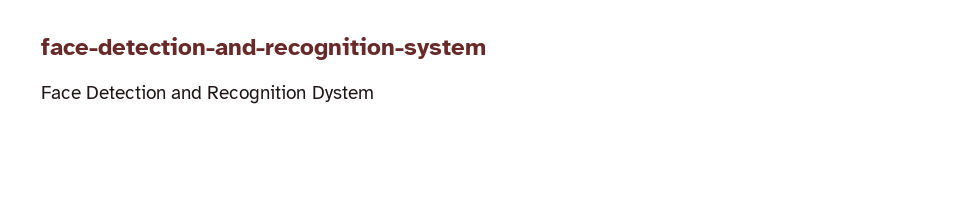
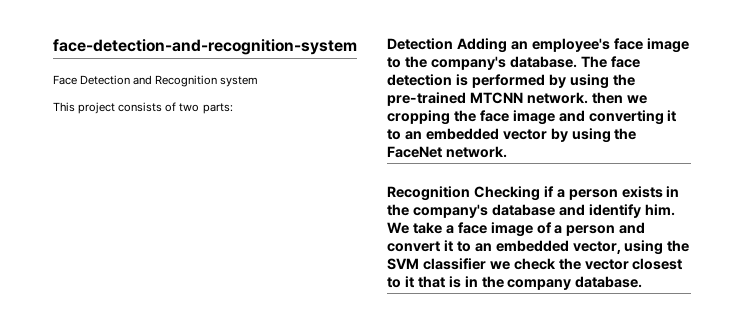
- Face Detection and Recognition Dystem
+ Face Detection and Recognition system
+ This project consists of two parts:
+ Detection Adding an employee's face image to the company's database. The face detection is performed by using the pre-trained MTCNN network. then we cropping the face image and converting it to an embedded vector by using the FaceNet network.
+ Recognition Checking if a person exists in the company's database and identify him. We take a face image of a person and convert it to an embedded vector, using the SVM classifier we check the vector closest to it that is in the company database.

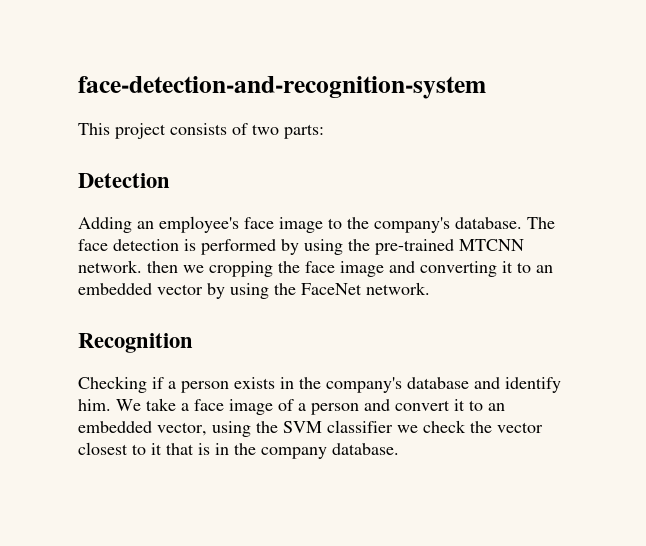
- Face Detection and Recognition system
- Detection Adding an employee's face image to the company's database.
+ Detection
+ Adding an employee's face image to the company's database.
- Recognition Checking if a person exists in the company's database and identify him.
+ Recognition
+ Checking if a person exists in the company's database and identify him.

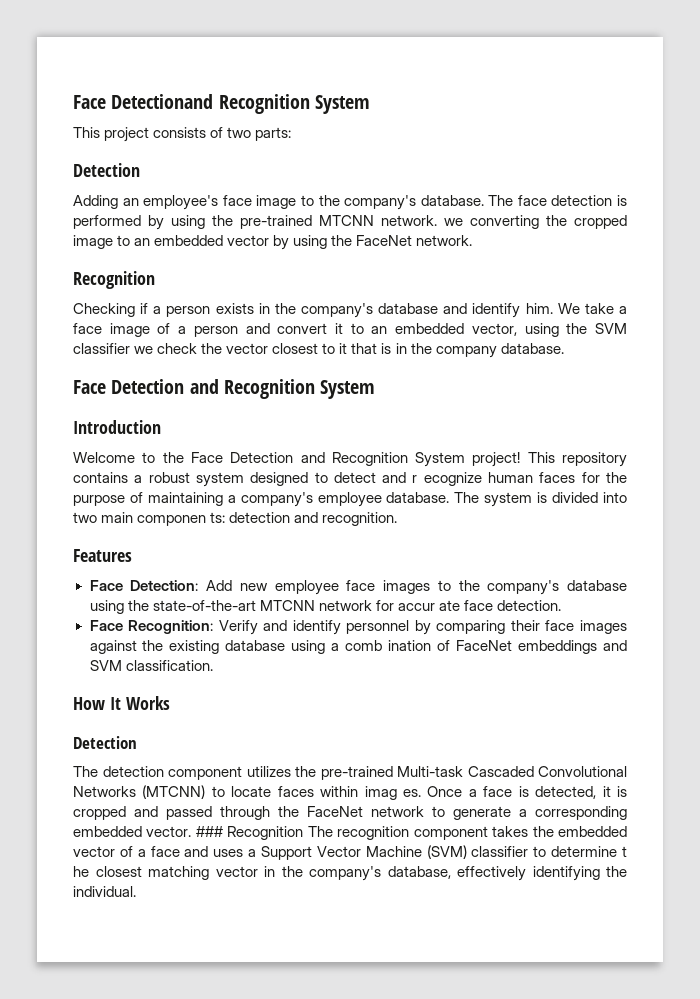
- face-detection-and-recognition-system
+ Face Detectionand Recognition System
- The face detection is performed by using the pre-trained MTCNN network. then we cropping the face image and converting it to an embedded vector by using the FaceNet network.
+ The face detection is performed by using the pre-trained MTCNN network. we converting the cropped image to an embedded vector by using the FaceNet network.
  We take a face image of a person and convert it to an embedded vector, using the SVM classifier we check the vector closest to it that is in the company database.
+ Face Detection and Recognition System
+ Introduction
+ Welcome to the Face Detection and Recognition System project! This repository contains a robust system designed to detect and r ecognize human faces for the purpose of maintaining a company's employee database. The system is divided into two main componen ts: detection and recognition.
+ Features
+ Face Detection: Add new employee face images to the company's database using the state-of-the-art MTCNN network for accur ate face detection.
+ Face Recognition: Verify and identify personnel by comparing their face images against the existing database using a comb ination of FaceNet embeddings and SVM classification.
+ How It Works
+ Detection
+ The detection component utilizes the pre-trained Multi-task Cascaded Convolutional Networks (MTCNN) to locate faces within imag es. Once a face is detected, it is cropped and passed through the FaceNet network to generate a corresponding embedded vector. ### Recognition The recognition component takes the embedded vector of a face and uses a Support Vector Machine (SVM) classifier to determine t he closest matching vector in the company's database, effectively identifying the individual.

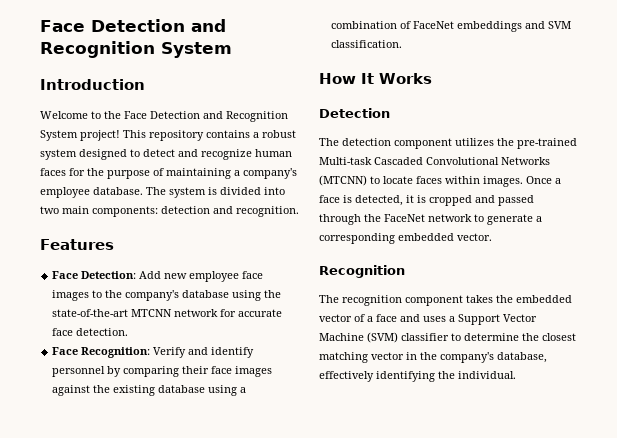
- Face Detectionand Recognition System
- This project consists of two parts:
- Detection
- Adding an employee's face image to the company's database. The face detection is performed by using the pre-trained MTCNN network. we converting the cropped image to an embedded vector by using the FaceNet network.
- Recognition
- Checking if a person exists in the company's database and identify him. We take a face image of a person and convert it to an embedded vector, using the SVM classifier we check the vector closest to it that is in the company database.
- This repository contains a robust system designed to detect and r ecognize human faces for the purpose of maintaining a company's employee database.
+ This repository contains a robust system designed to detect and recognize human faces for the purpose of maintaining a company's employee database.
- The system is divided into two main componen ts: detection and recognition.
+ The system is divided into two main components: detection and recognition.
- Face Detection: Add new employee face images to the company's database using the state-of-the-art MTCNN network for accur ate face detection.
+ Face Detection: Add new employee face images to the company's database using the state-of-the-art MTCNN network for accurate face detection.
- Face Recognition: Verify and identify personnel by comparing their face images against the existing database using a comb ination of FaceNet embeddings and SVM classification.
+ Face Recognition: Verify and identify personnel by comparing their face images against the existing database using a combination of FaceNet embeddings and SVM classification.
- The detection component utilizes the pre-trained Multi-task Cascaded Convolutional Networks (MTCNN) to locate faces within imag es.
+ The detection component utilizes the pre-trained Multi-task Cascaded Convolutional Networks (MTCNN) to locate faces within images.
- Once a face is detected, it is cropped and passed through the FaceNet network to generate a corresponding embedded vector. ### Recognition The recognition component takes the embedded vector of a face and uses a Support Vector Machine (SVM) classifier to determine t he closest matching vector in the company's database, effectively identifying the individual.
+ Once a face is detected, it is cropped and passed through the FaceNet network to generate a corresponding embedded vector.
+ Recognition
+ The recognition component takes the embedded vector of a face and uses a Support Vector Machine (SVM) classifier to determine the closest matching vector in the company's database, effectively identifying the individual.

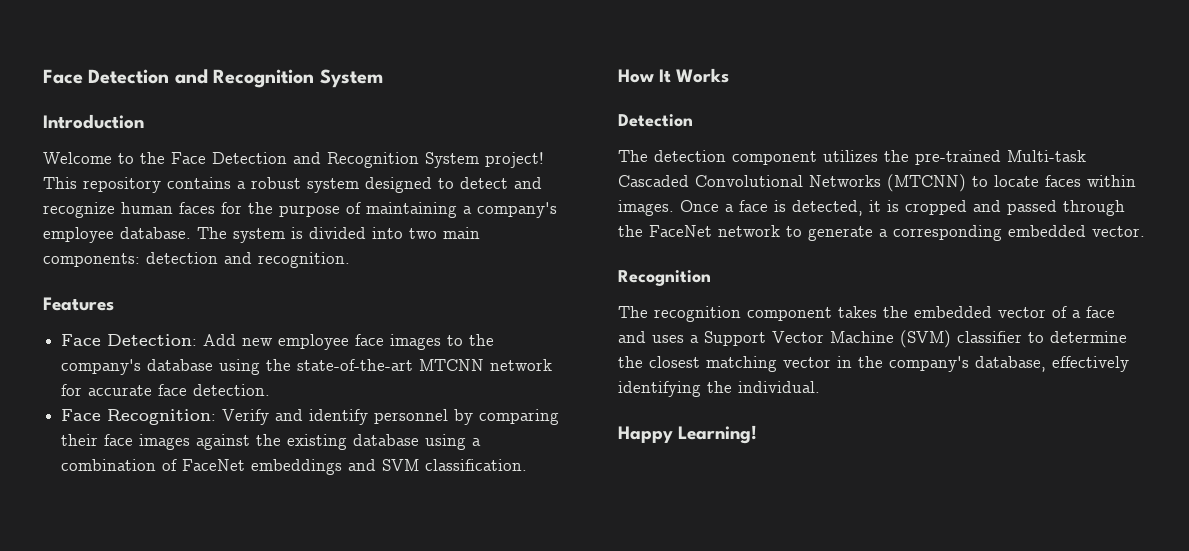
+ Happy Learning!

